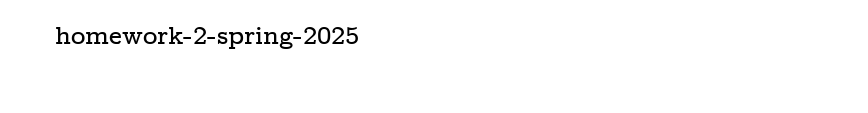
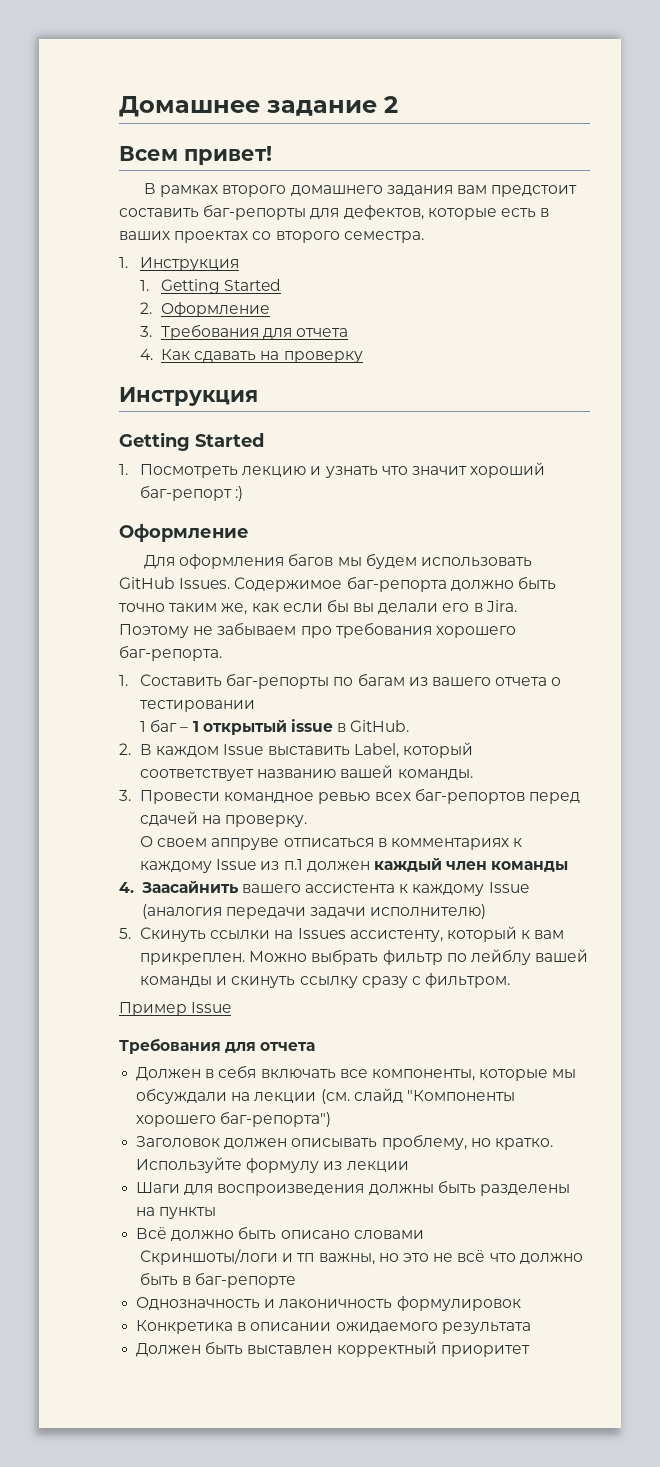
- homework-2-spring-2025
+ Домашнее задание 2
+ Всем привет!
+ В рамках второго домашнего задания вам предстоит составить баг-репорты для дефектов, которые есть в ваших проектах со второго семестра.
+ 1. Инструкция
+ 1. Getting Started
+ 2. Оформление
+ 3. Требования для отчета
+ 4. Как сдавать на проверку
+ Инструкция
+ Getting Started
+ 1. Посмотреть лекцию и узнать что значит хороший баг-репорт :)
+ Оформление
+ Для оформления багов мы будем использовать GitHub Issues. Содержимое баг-репорта должно быть точно таким же, как если бы вы делали его в Jira. Поэтому не забываем про требования хорошего баг-репорта.
+ 1. Составить баг-репорты по багам из вашего отчета о тестировании
+ 1 баг – 1 открытый issue в GitHub.
+ 2. В каждом Issue выставить Label, который соответствует названию вашей команды.
+ 3. Провести командное ревью всех баг-репортов перед сдачей на проверку.
+ О своем аппруве отписаться в комментариях к каждому Issue из п.1 должен каждый член команды
+ 4. Заасайнить вашего ассистента к каждому Issue (аналогия передачи задачи исполнителю)
+ 5. Скинуть ссылки на Issues ассистенту, который к вам прикреплен. Можно выбрать фильтр по лейблу вашей команды и скинуть ссылку сразу с фильтром.
+ Пример Issue
+ Требования для отчета
+ Должен в себя включать все компоненты, которые мы обсуждали на лекции (см. слайд "Компоненты хорошего баг-репорта")
+ Заголовок должен описывать проблему, но кратко. Используйте формулу из лекции
+ Шаги для воспроизведения должны быть разделены на пункты
+ Всё должно быть описано словами
+ Скриншоты/логи и тп важны, но это не всё что должно быть в баг-репорте
+ Однозначность и лаконичность формулировок
+ Конкретика в описании ожидаемого результата
+ Должен быть выставлен корректный приоритет

